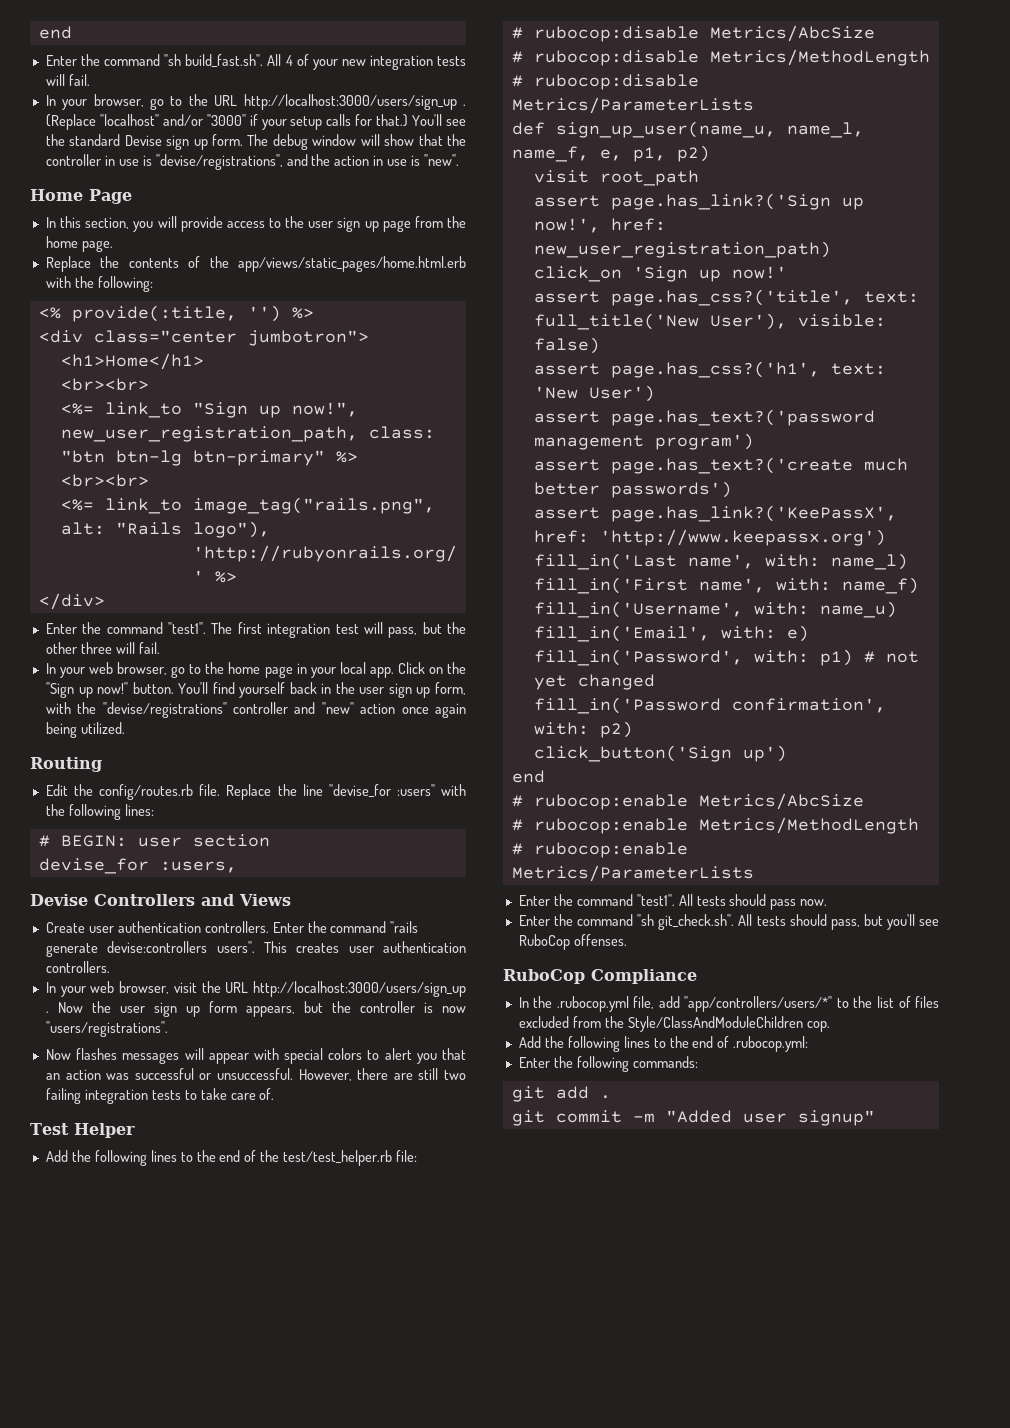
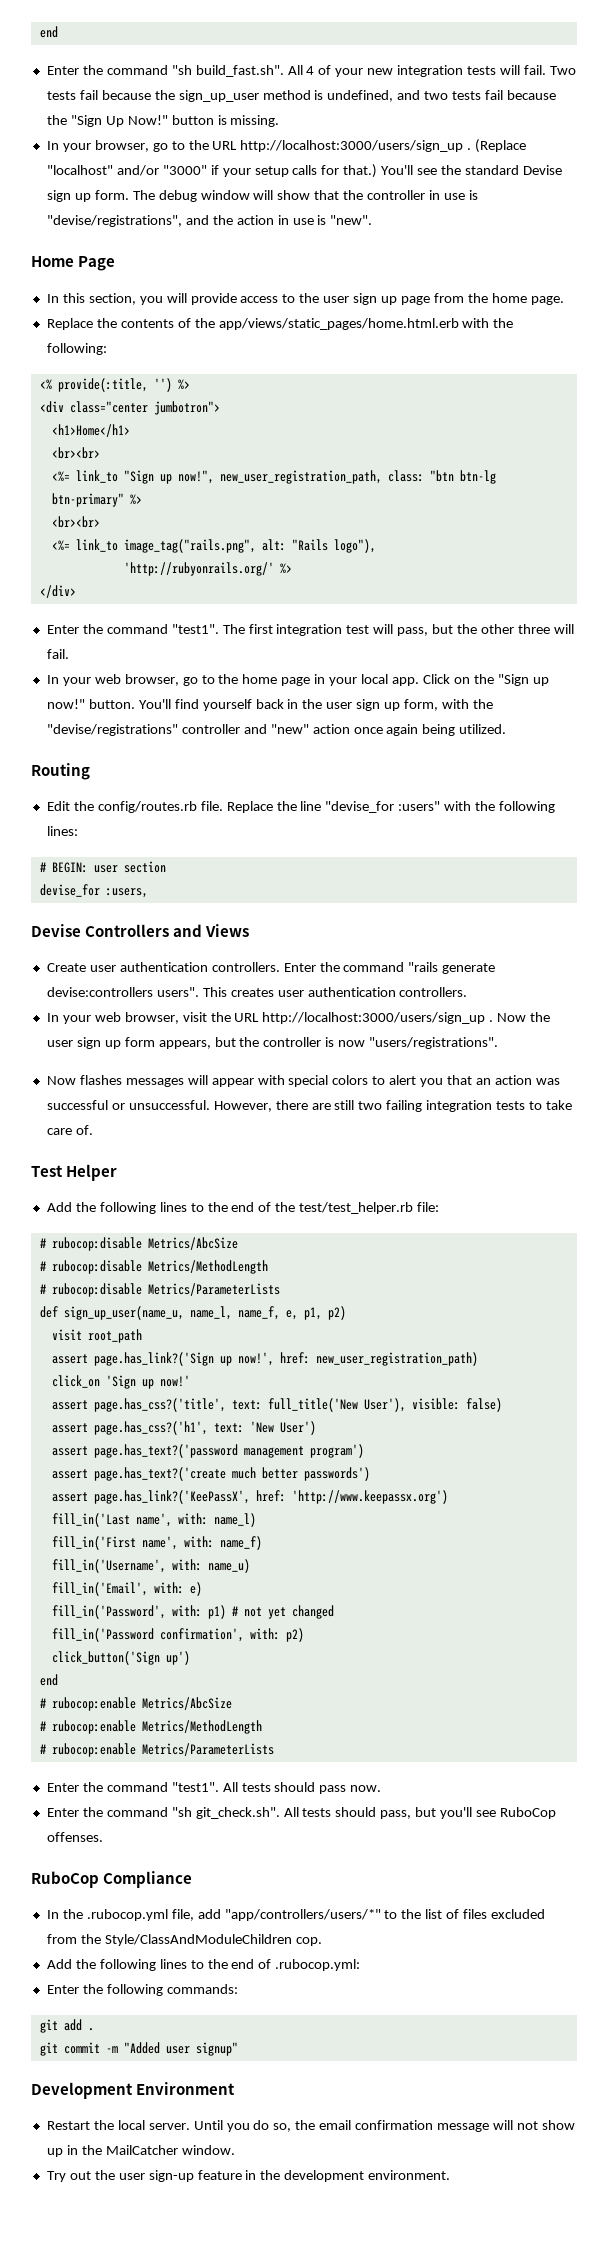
+ Two tests fail because the sign_up_user method is undefined, and two tests fail because the "Sign Up Now!" button is missing.
+ Development Environment
+ Restart the local server. Until you do so, the email confirmation message will not show up in the MailCatcher window.
+ Try out the user sign-up feature in the development environment.

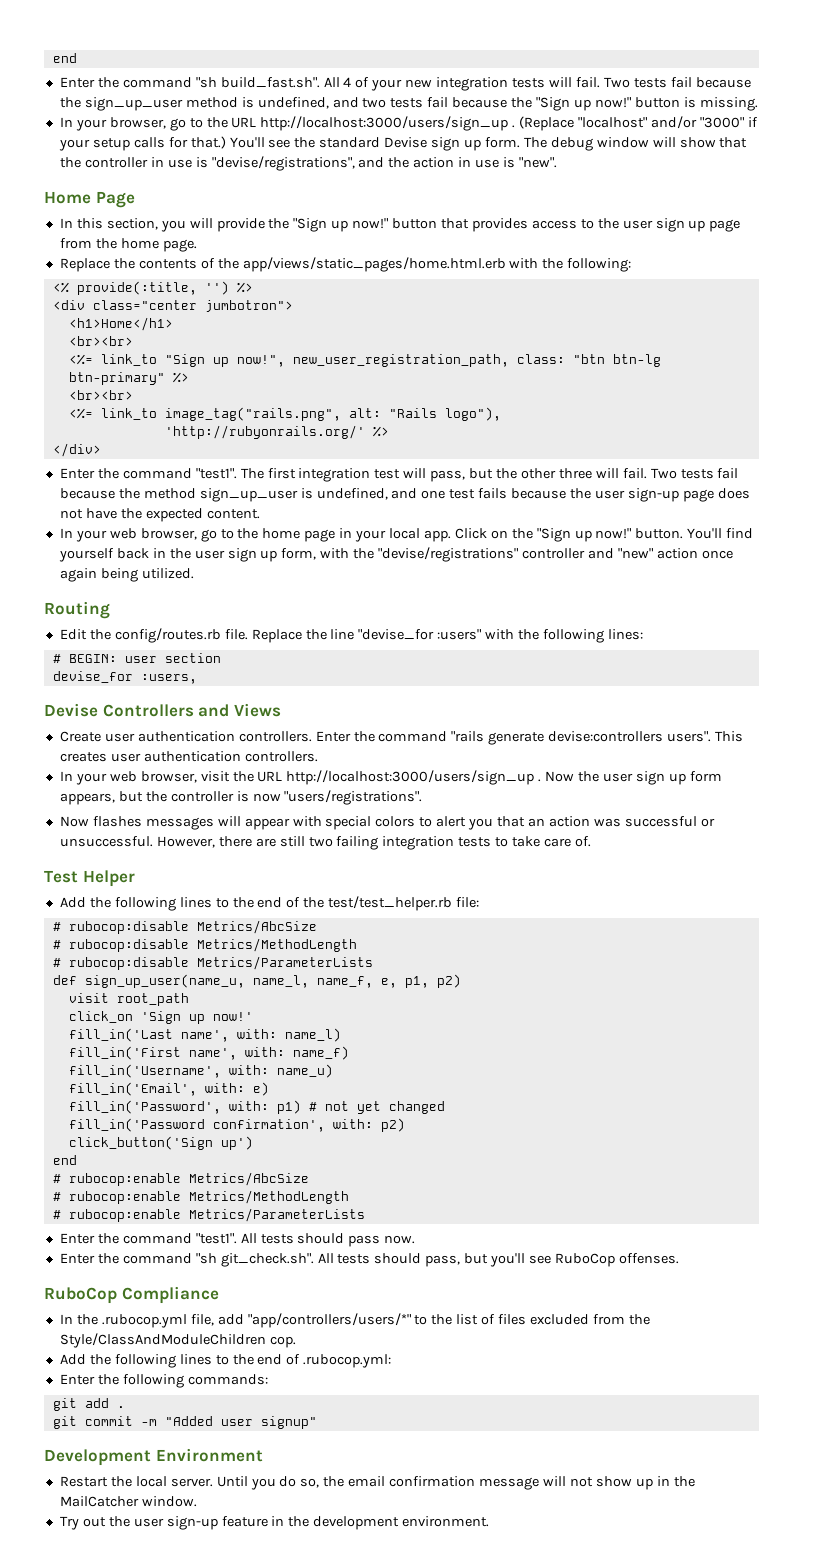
- Two tests fail because the sign_up_user method is undefined, and two tests fail because the "Sign Up Now!" button is missing.
+ Two tests fail because the sign_up_user method is undefined, and two tests fail because the "Sign up now!" button is missing.
- In this section, you will provide access to the user sign up page from the home page.
+ In this section, you will provide the "Sign up now!" button that provides access to the user sign up page from the home page.
+ Two tests fail because the method sign_up_user is undefined, and one test fails because the user sign-up page does not have the expected content.
- assert page.has_link?('Sign up now!', href: new_user_registration_path)
  click_on 'Sign up now!'
- assert page.has_css?('title', text: full_title('New User'), visible: false)
- assert page.has_css?('h1', text: 'New User')
- assert page.has_text?('password management program')
- assert page.has_text?('create much better passwords')
- assert page.has_link?('KeePassX', href: 'http://www.keepassx.org')

